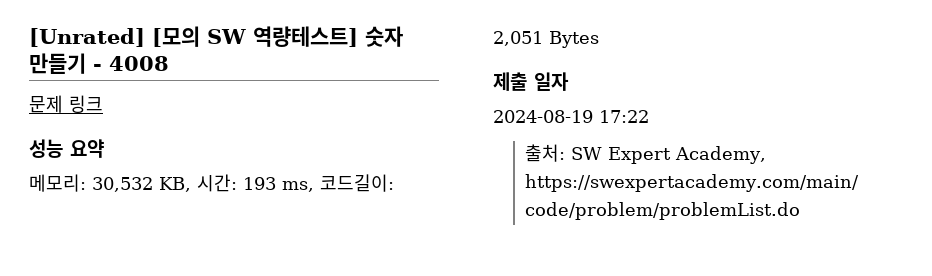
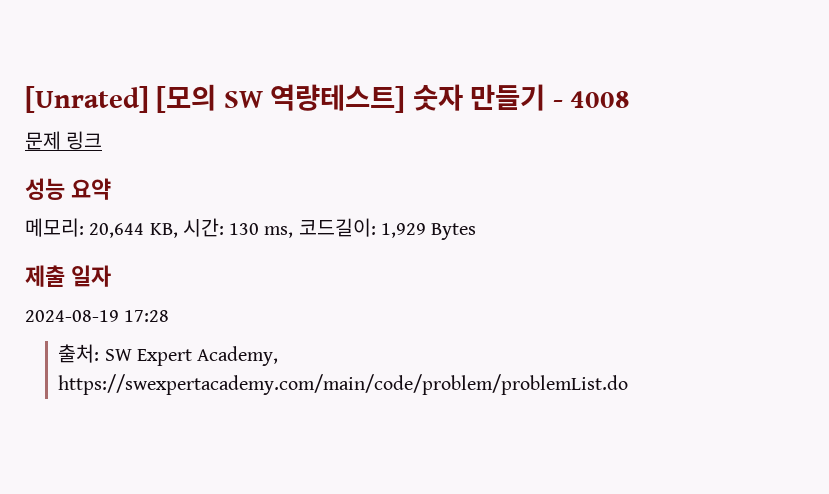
- 메모리: 30,532 KB, 시간: 193 ms, 코드길이: 2,051 Bytes
+ 메모리: 20,644 KB, 시간: 130 ms, 코드길이: 1,929 Bytes
- 2024-08-19 17:22
+ 2024-08-19 17:28

